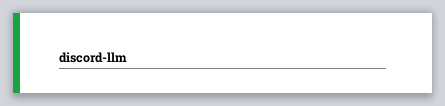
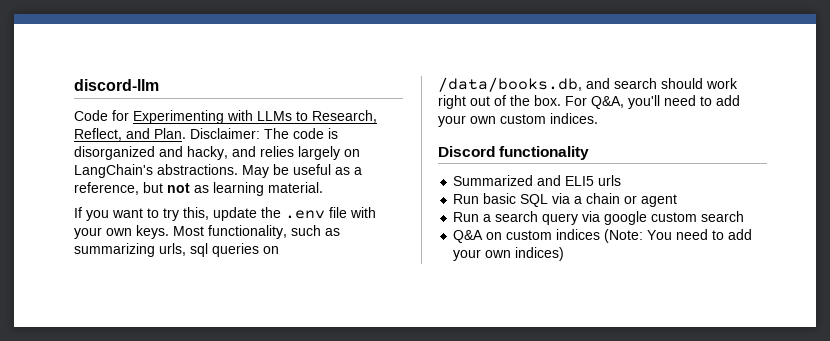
+ Code for Experimenting with LLMs to Research, Reflect, and Plan. Disclaimer: The code is disorganized and hacky, and relies largely on LangChain's abstractions. May be useful as a reference, but not as learning material.
+ If you want to try this, update the .env file with your own keys. Most functionality, such as summarizing urls, sql queries on /data/books.db, and search should work right out of the box. For Q&A, you'll need to add your own custom indices.
+ Discord functionality
+ Summarized and ELI5 urls
+ Run basic SQL via a chain or agent
+ Run a search query via google custom search
+ Q&A on custom indices (Note: You need to add your own indices)

